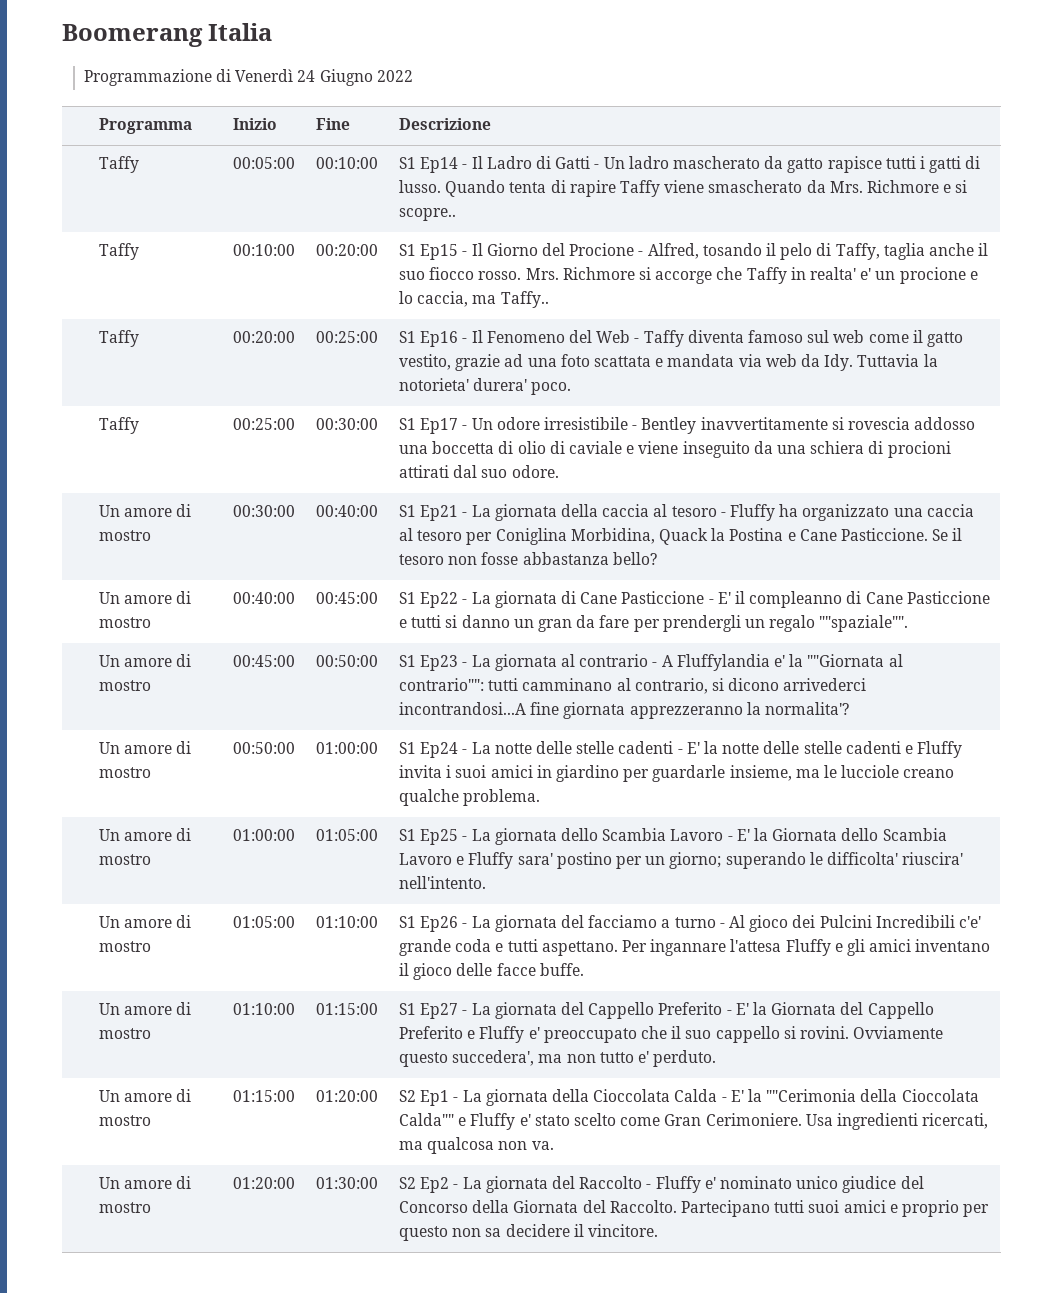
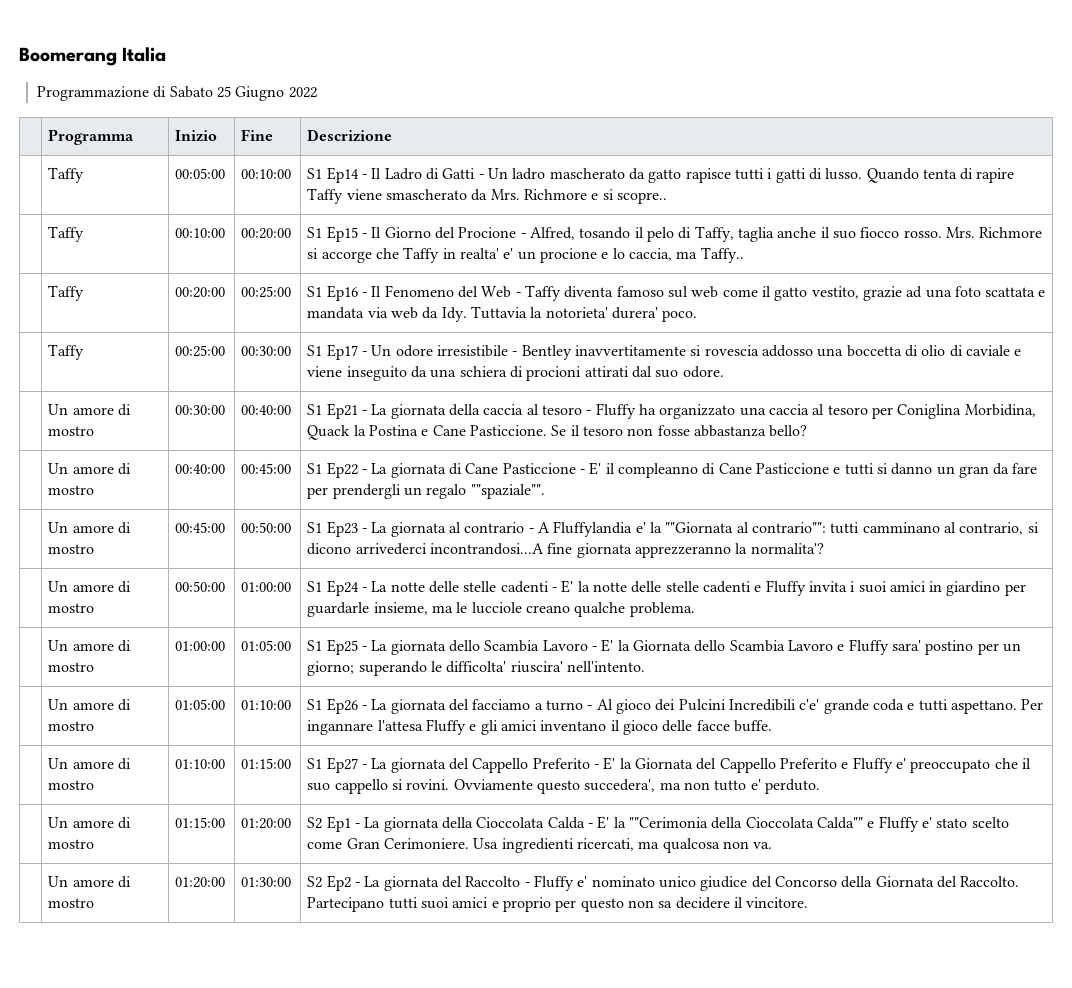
- Programmazione di Venerdì 24 Giugno 2022
+ Programmazione di Sabato 25 Giugno 2022

